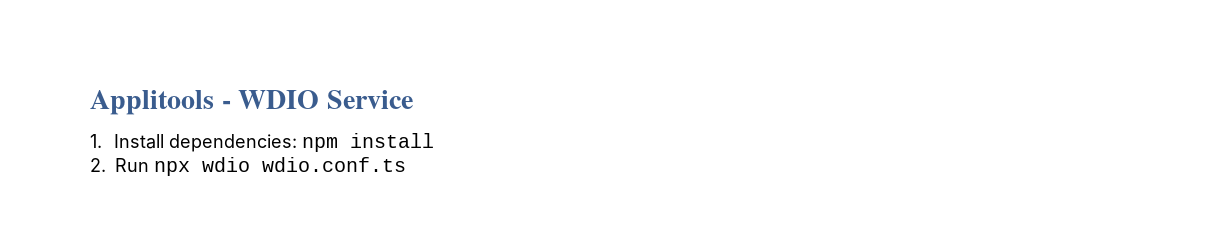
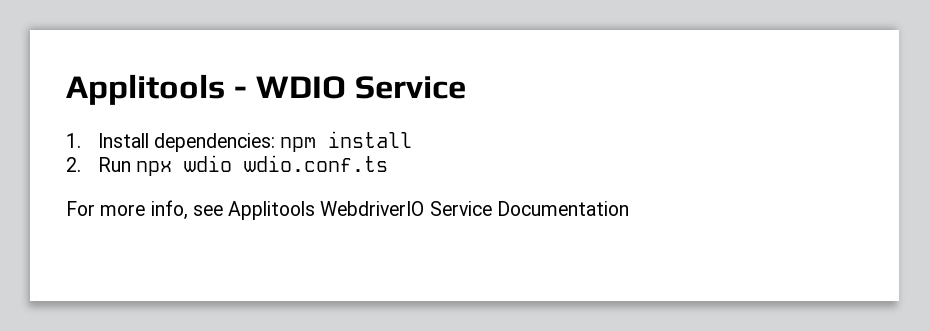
+ For more info, see Applitools WebdriverIO Service Documentation

